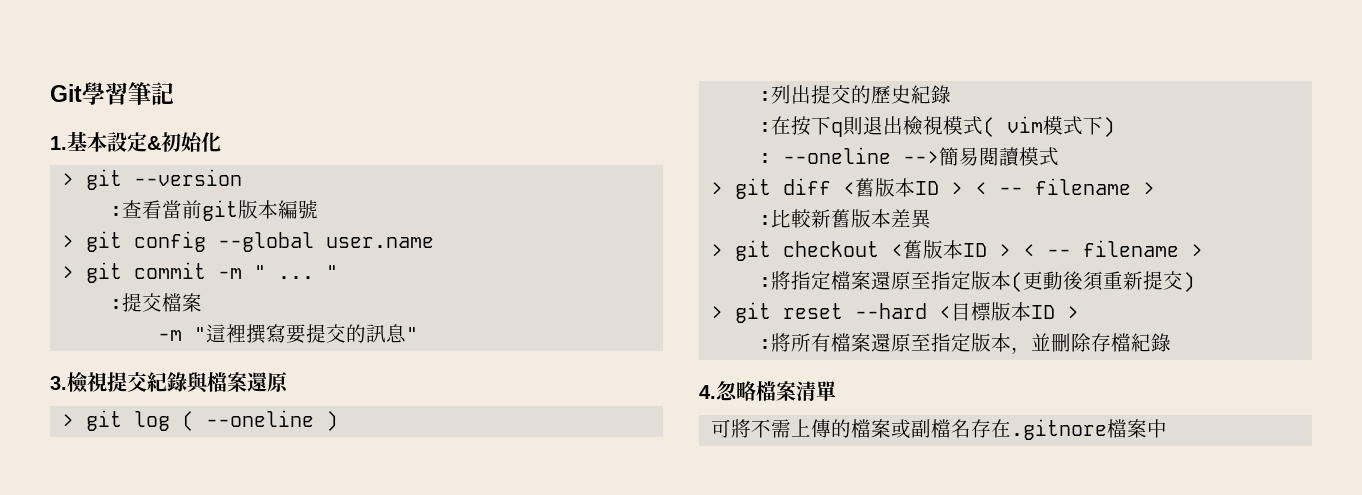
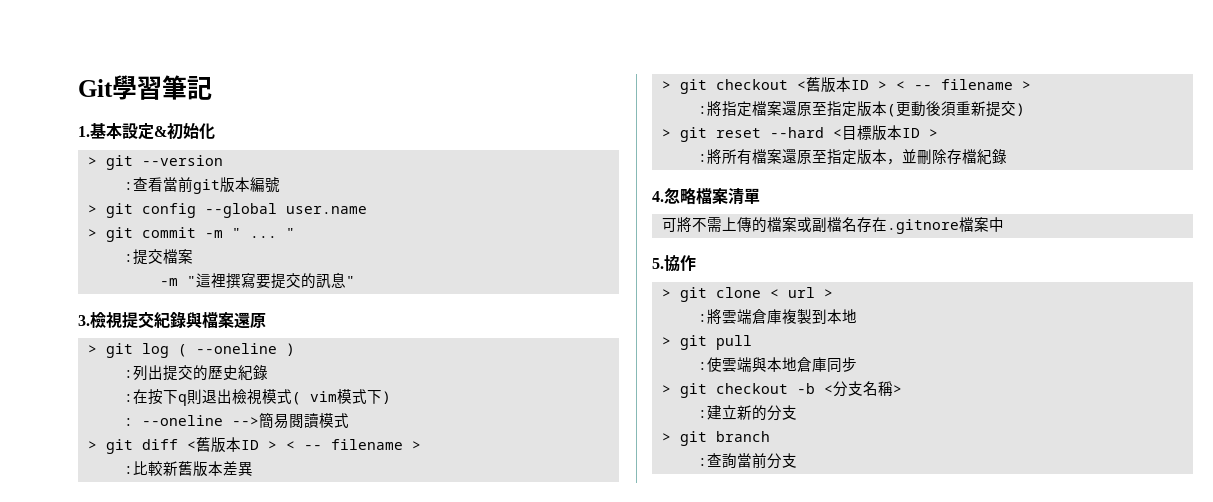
+ 5.協作
+ > git clone < url >
+ :將雲端倉庫複製到本地
+ > git pull
+ :使雲端與本地倉庫同步
+ > git checkout -b <分支名稱>
+ :建立新的分支
+ > git branch
+ :查詢當前分支

